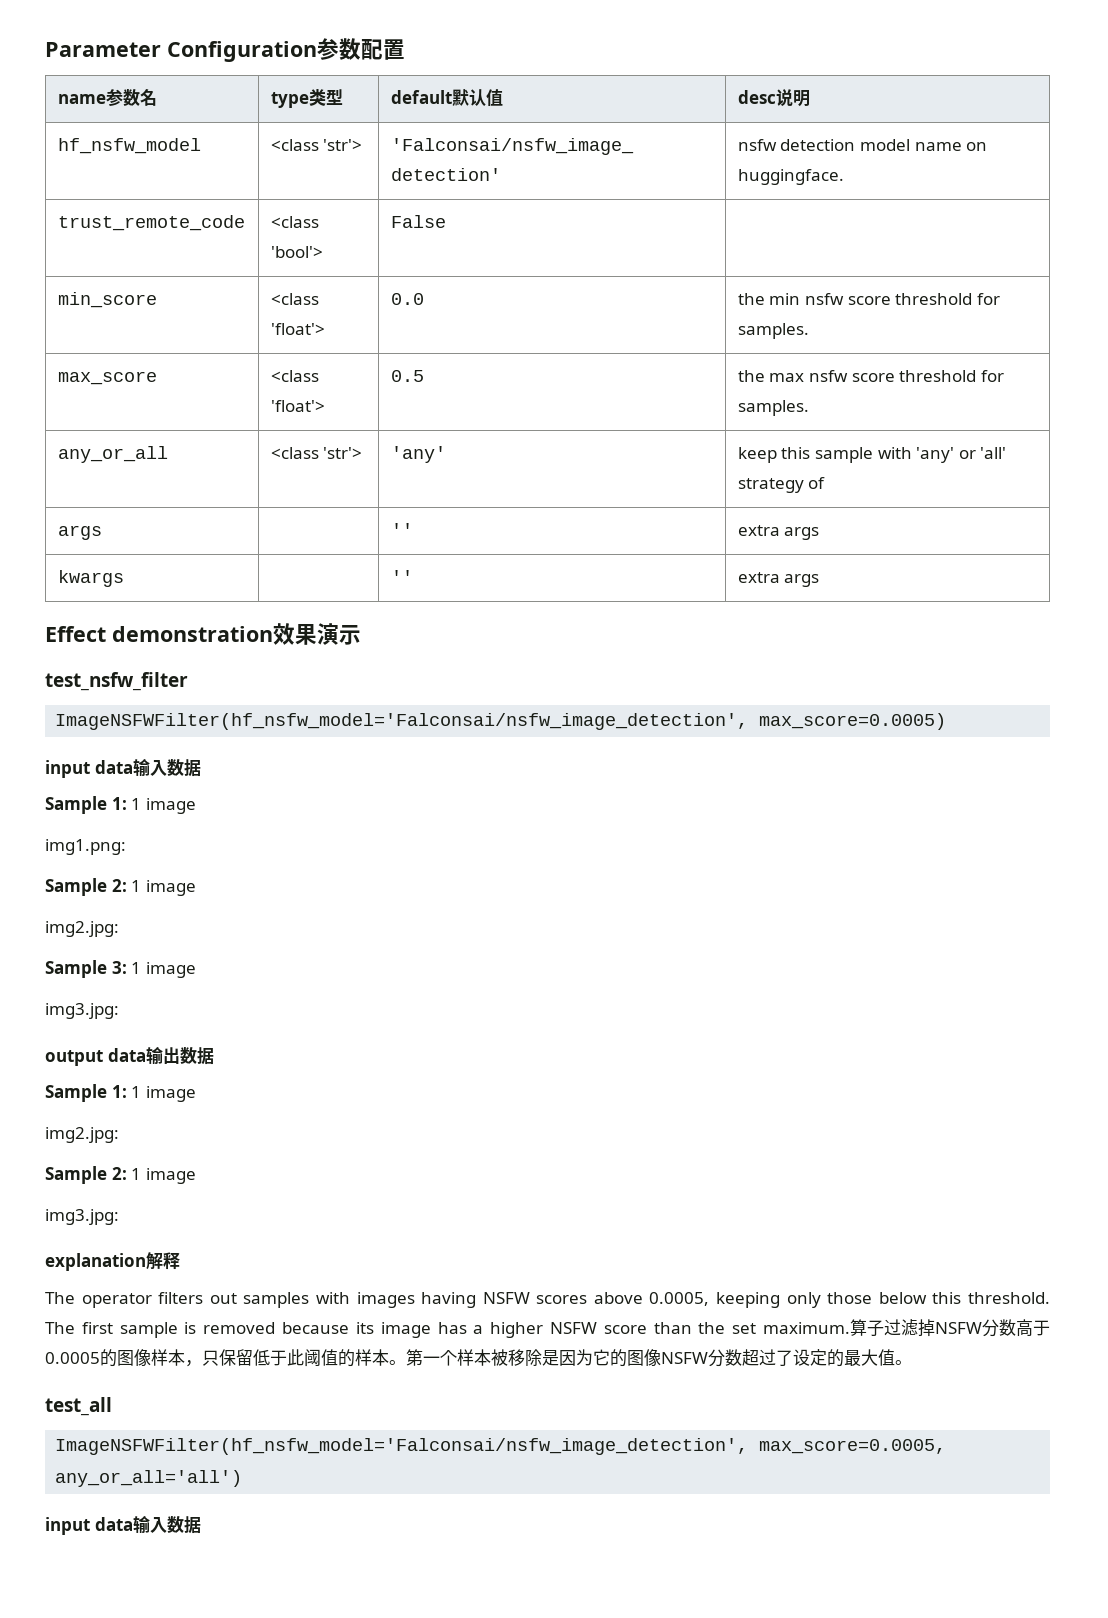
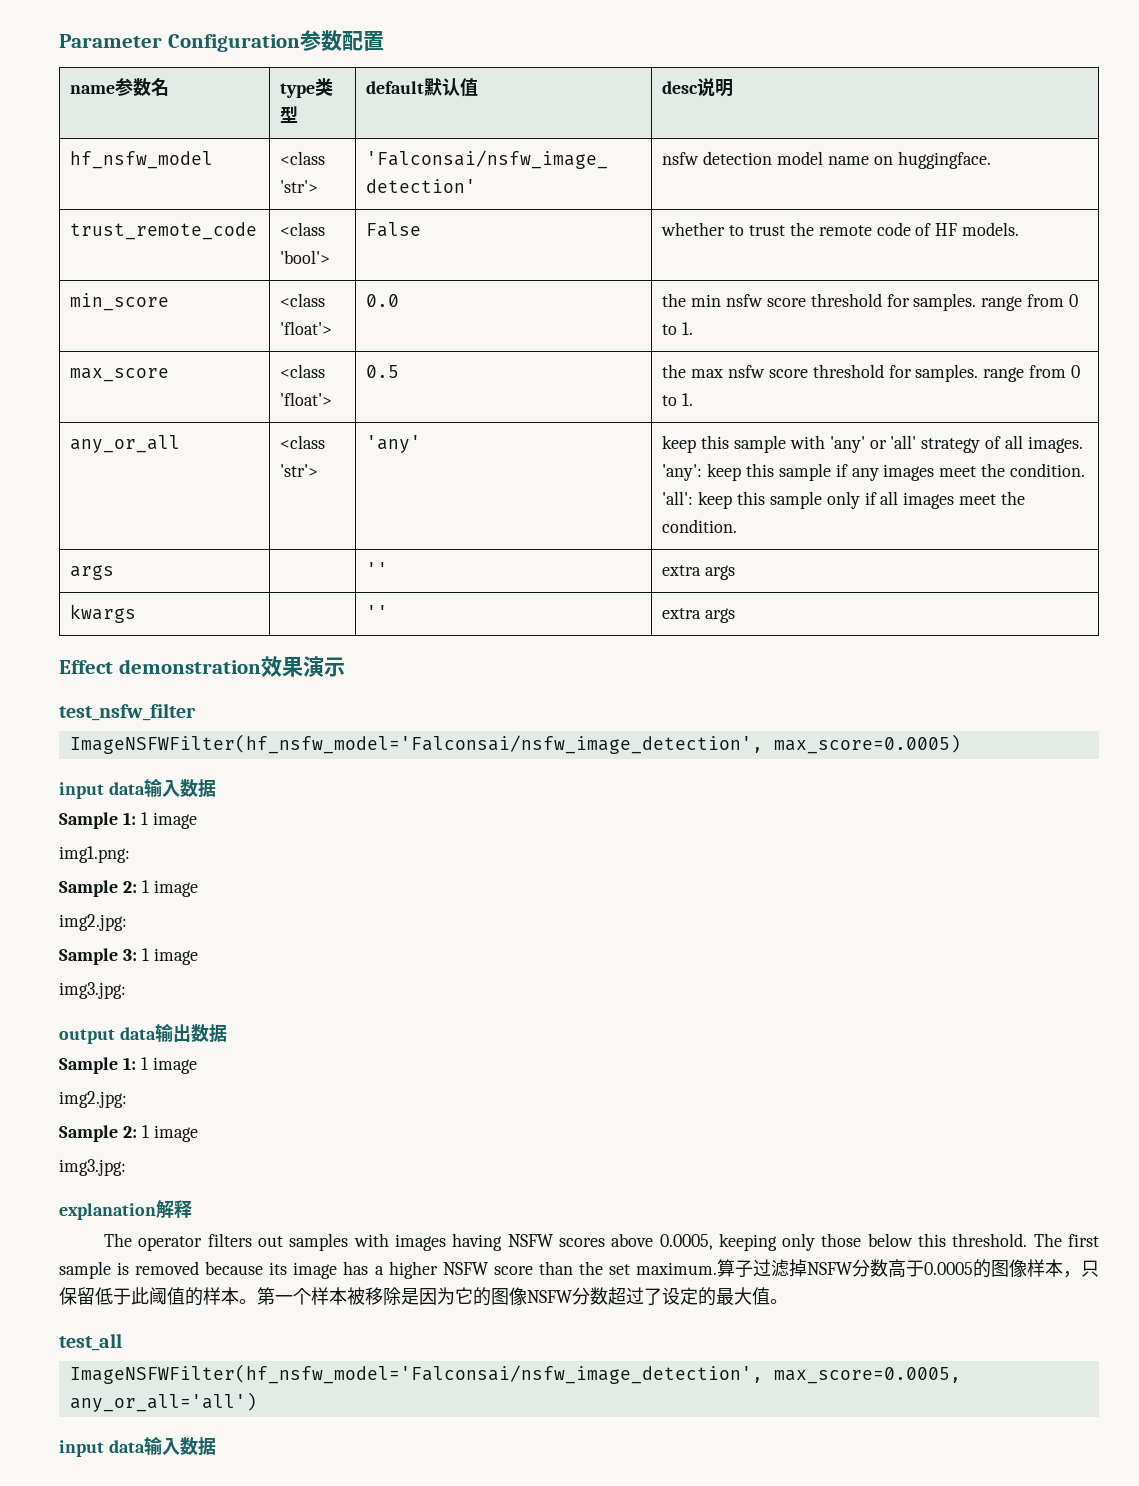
- trust_remote_code | <class 'bool'> | False |
+ trust_remote_code | <class 'bool'> | False | whether to trust the remote code of HF models.
- min_score | <class 'float'> | 0.0 | the min nsfw score threshold for samples.
+ min_score | <class 'float'> | 0.0 | the min nsfw score threshold for samples. range from 0 to 1.
- max_score | <class 'float'> | 0.5 | the max nsfw score threshold for samples.
+ max_score | <class 'float'> | 0.5 | the max nsfw score threshold for samples. range from 0 to 1.
- any_or_all | <class 'str'> | 'any' | keep this sample with 'any' or 'all' strategy of
+ any_or_all | <class 'str'> | 'any' | keep this sample with 'any' or 'all' strategy of all images. 'any': keep this sample if any images meet the condition. 'all': keep this sample only if all images meet the condition.

